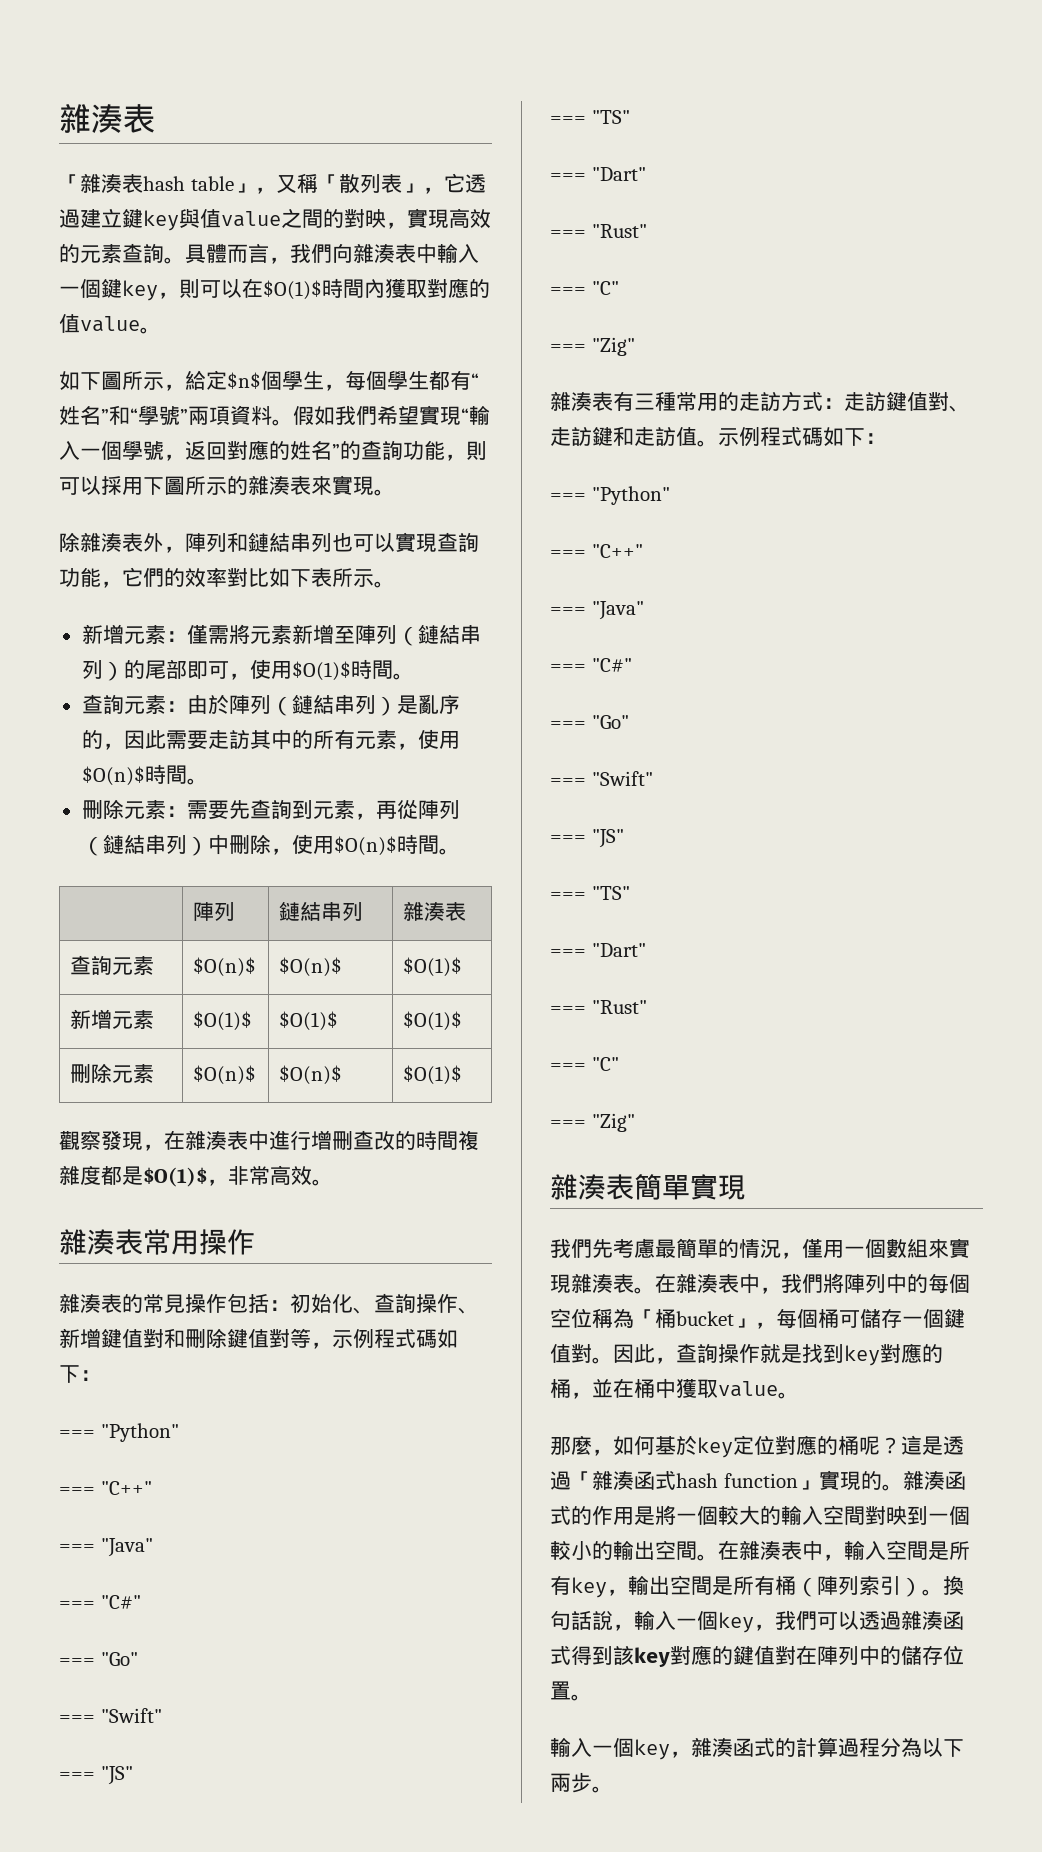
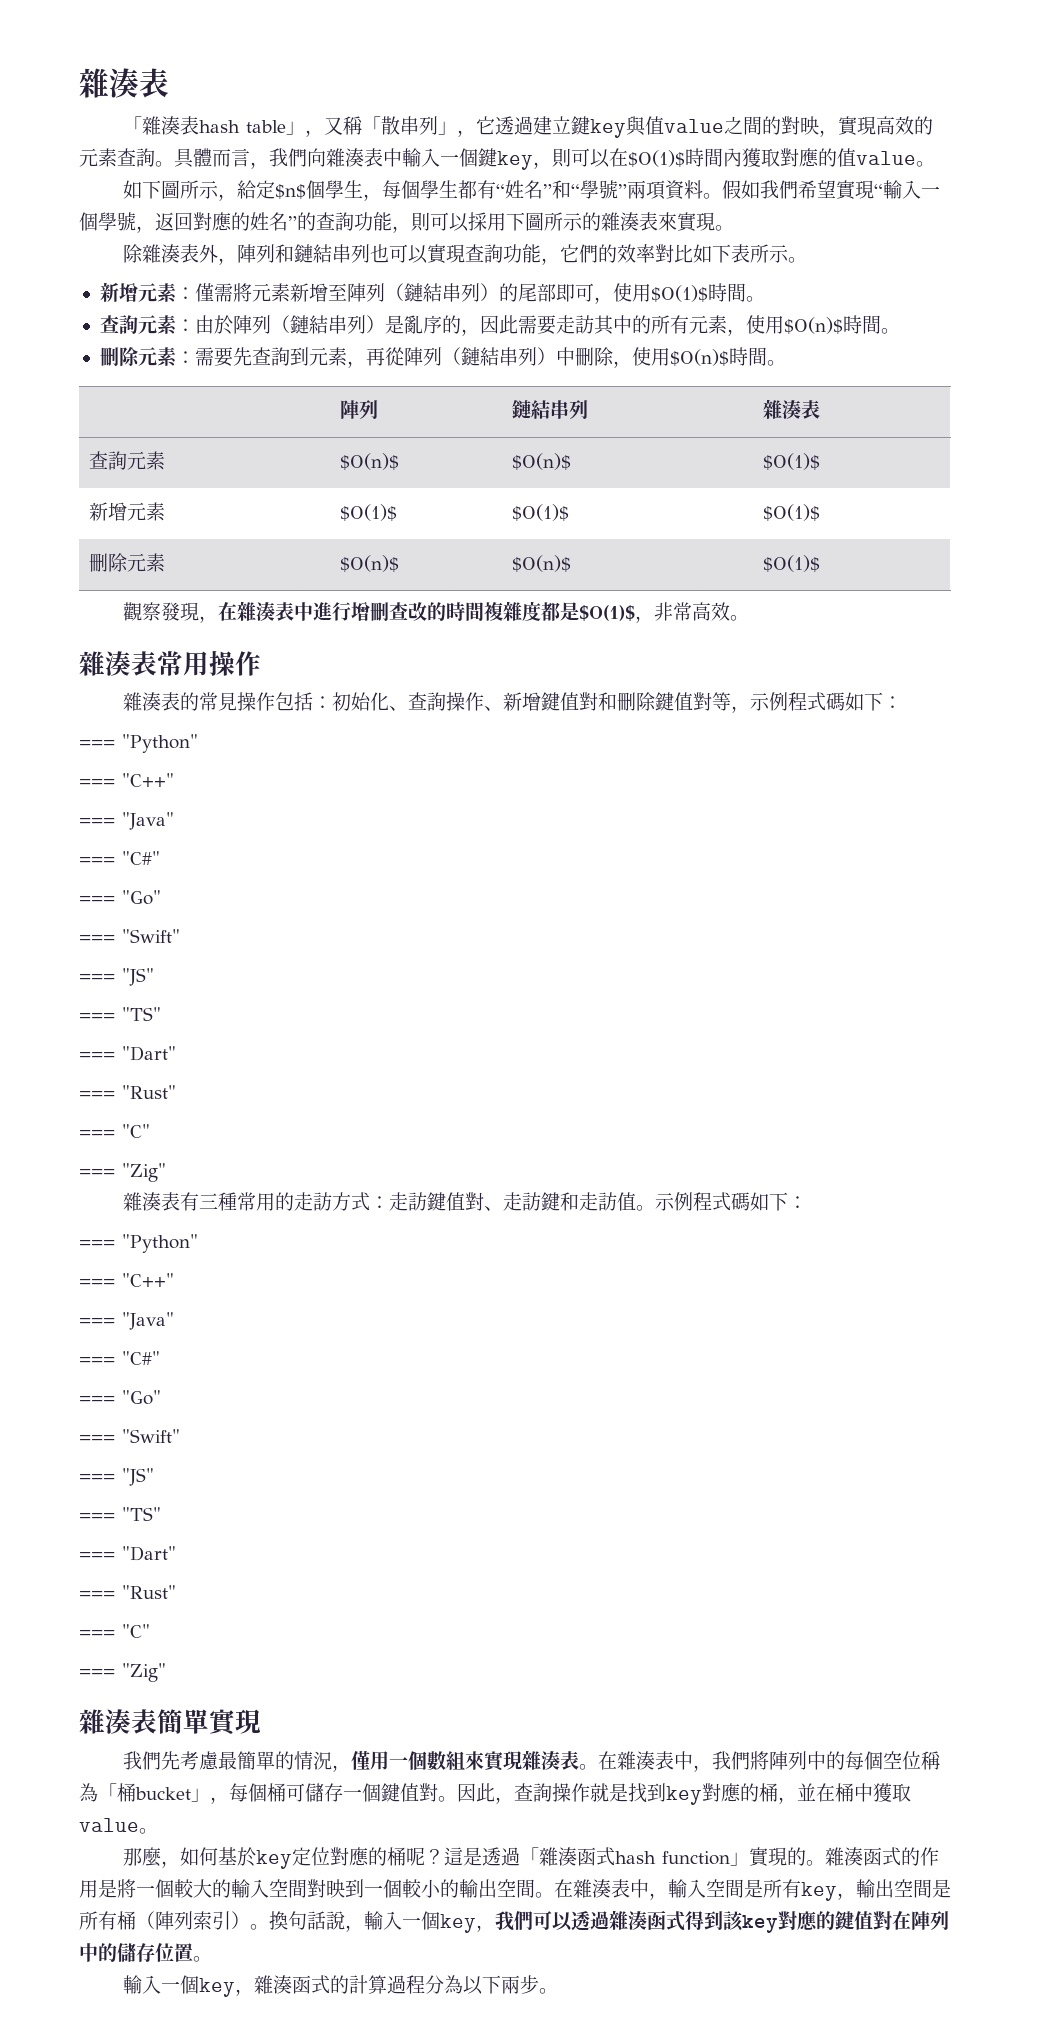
- 「雜湊表hash table」，又稱「散列表」，它透過建立鍵key與值value之間的對映，實現高效的元素查詢。
+ 「雜湊表hash table」，又稱「散串列」，它透過建立鍵key與值value之間的對映，實現高效的元素查詢。

